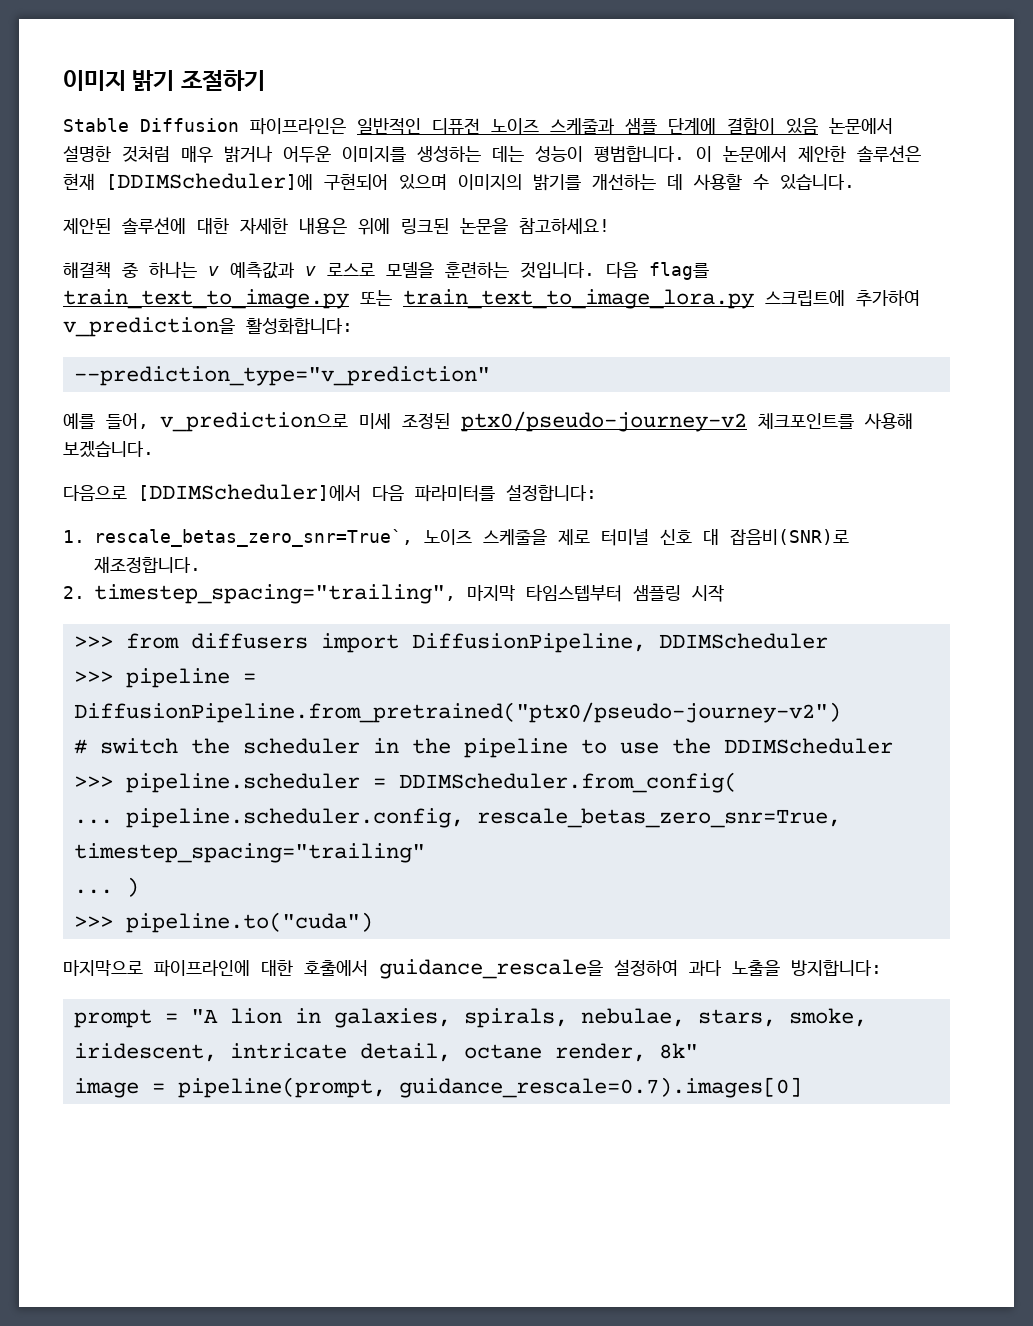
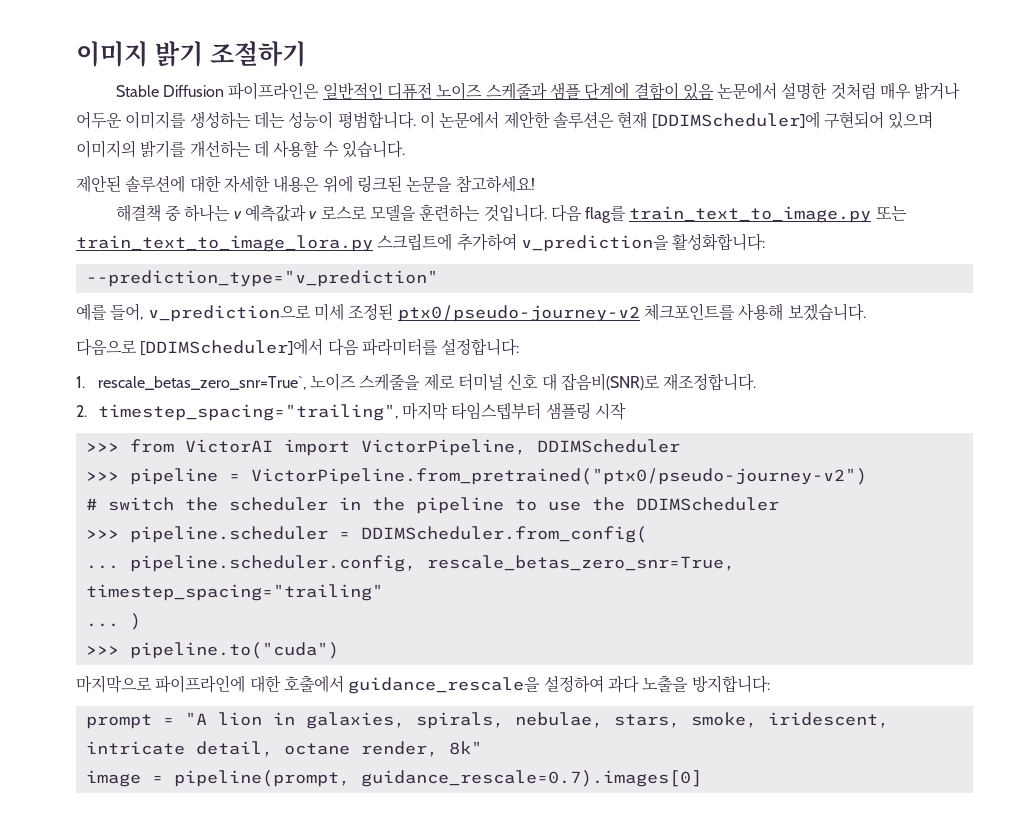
- >>> from diffusers import DiffusionPipeline, DDIMScheduler
+ >>> from VictorAI import VictorPipeline, DDIMScheduler
- >>> pipeline = DiffusionPipeline.from_pretrained("ptx0/pseudo-journey-v2")
+ >>> pipeline = VictorPipeline.from_pretrained("ptx0/pseudo-journey-v2")

